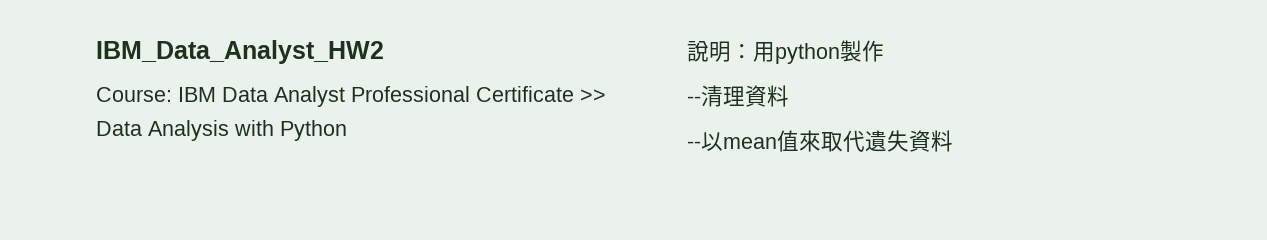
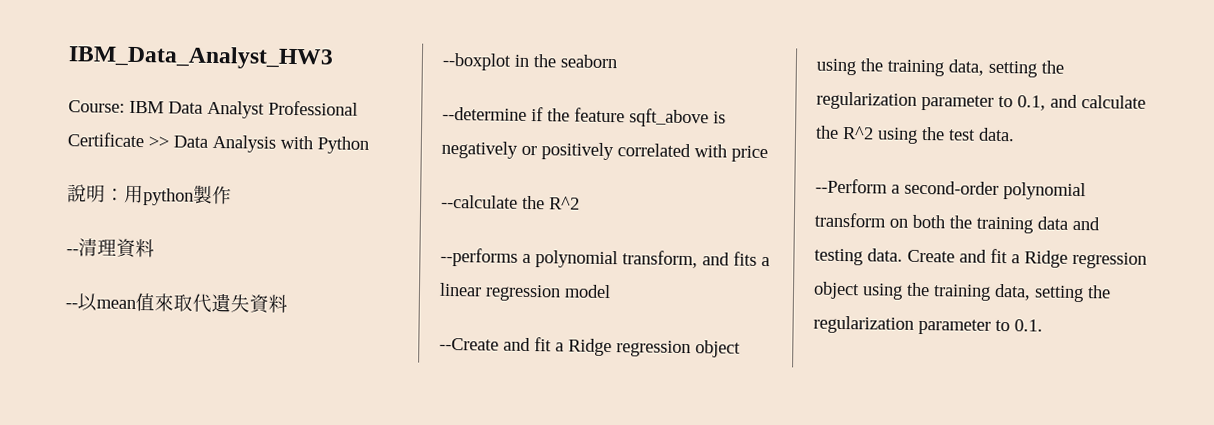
- IBM_Data_Analyst_HW2
+ IBM_Data_Analyst_HW3
+ --boxplot in the seaborn
+ --determine if the feature sqft_above is negatively or positively correlated with price
+ --calculate the R^2
+ --performs a polynomial transform, and fits a linear regression model
+ --Create and fit a Ridge regression object using the training data, setting the regularization parameter to 0.1, and calculate the R^2 using the test data.
+ --Perform a second-order polynomial transform on both the training data and testing data. Create and fit a Ridge regression object using the training data, setting the regularization parameter to 0.1.

